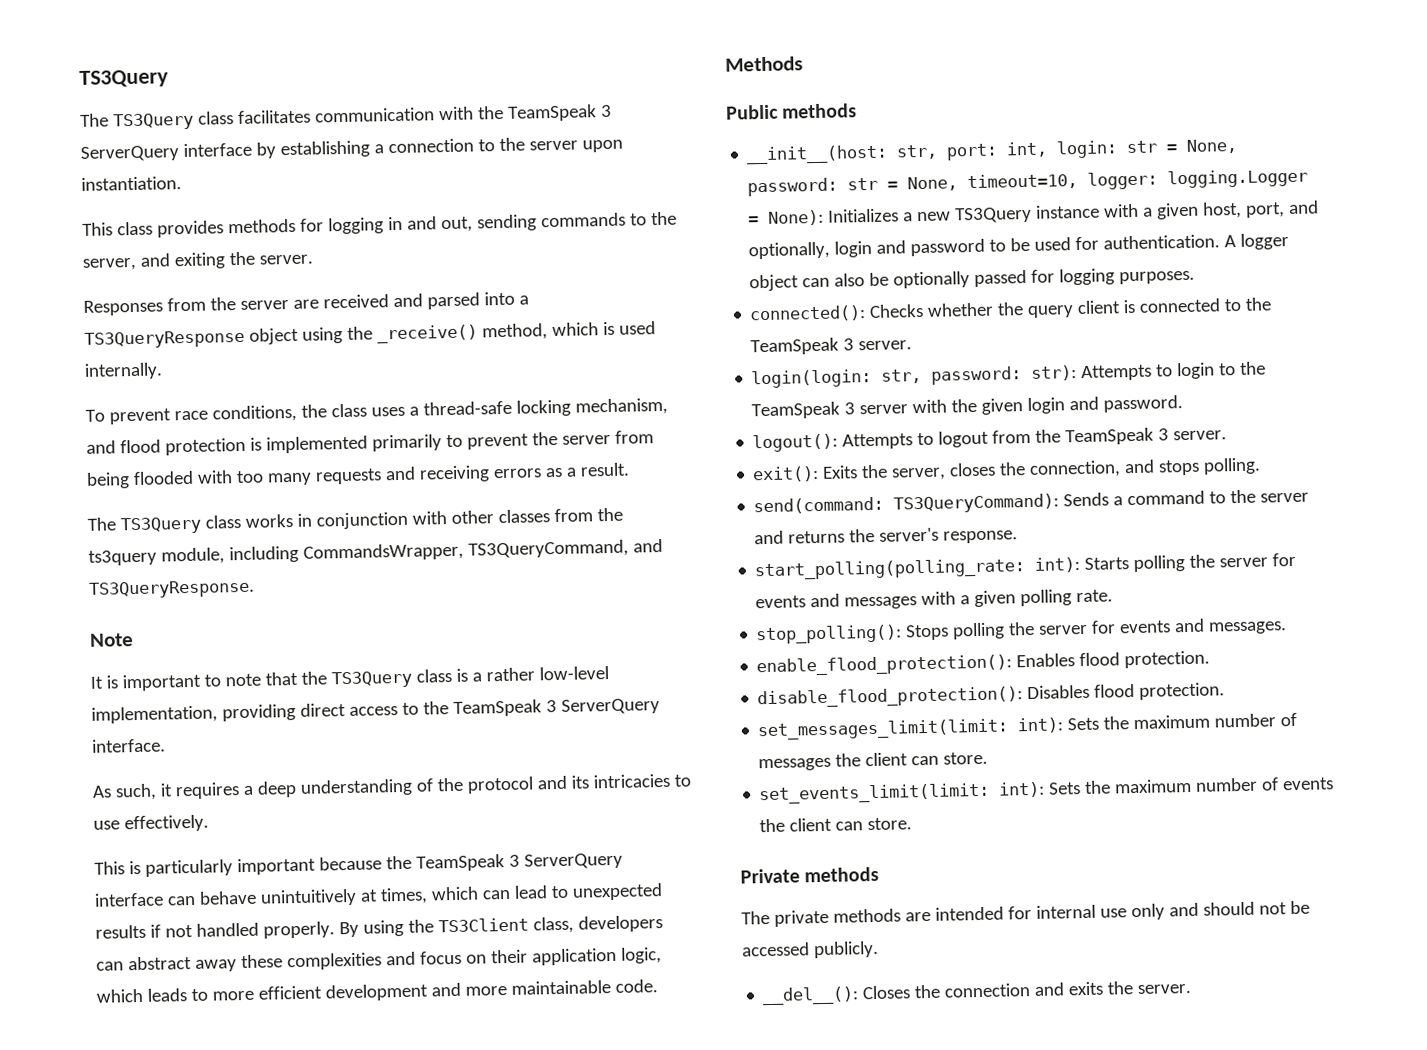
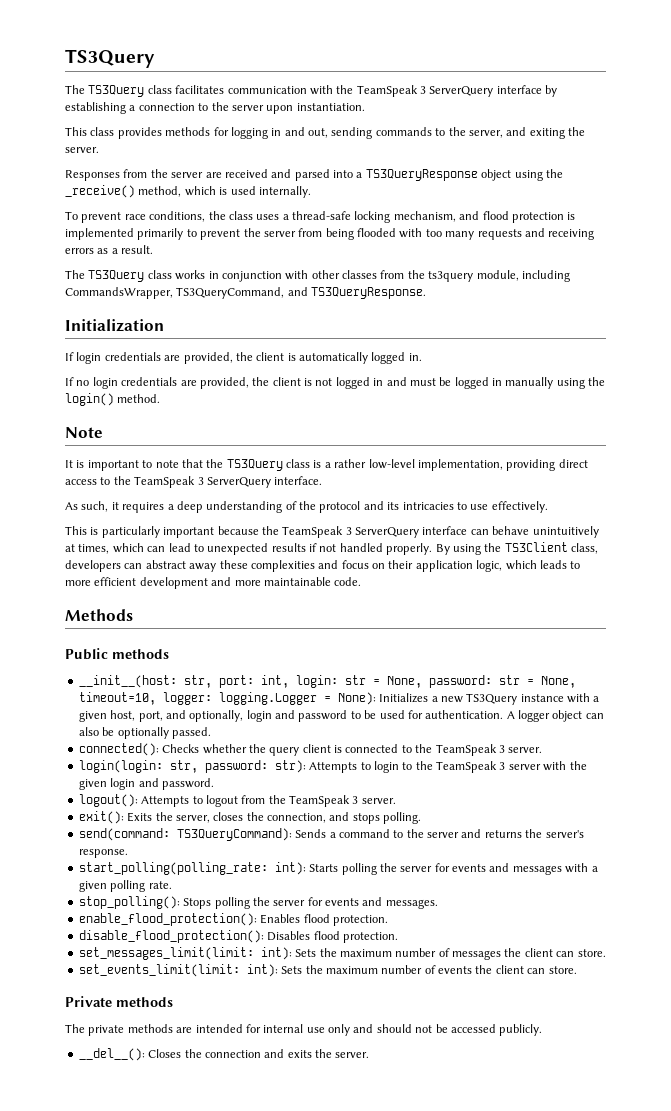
+ Initialization
+ If login credentials are provided, the client is automatically logged in.
+ If no login credentials are provided, the client is not logged in and must be logged in manually using the login() method.
- A logger object can also be optionally passed for logging purposes.
+ A logger object can also be optionally passed.

